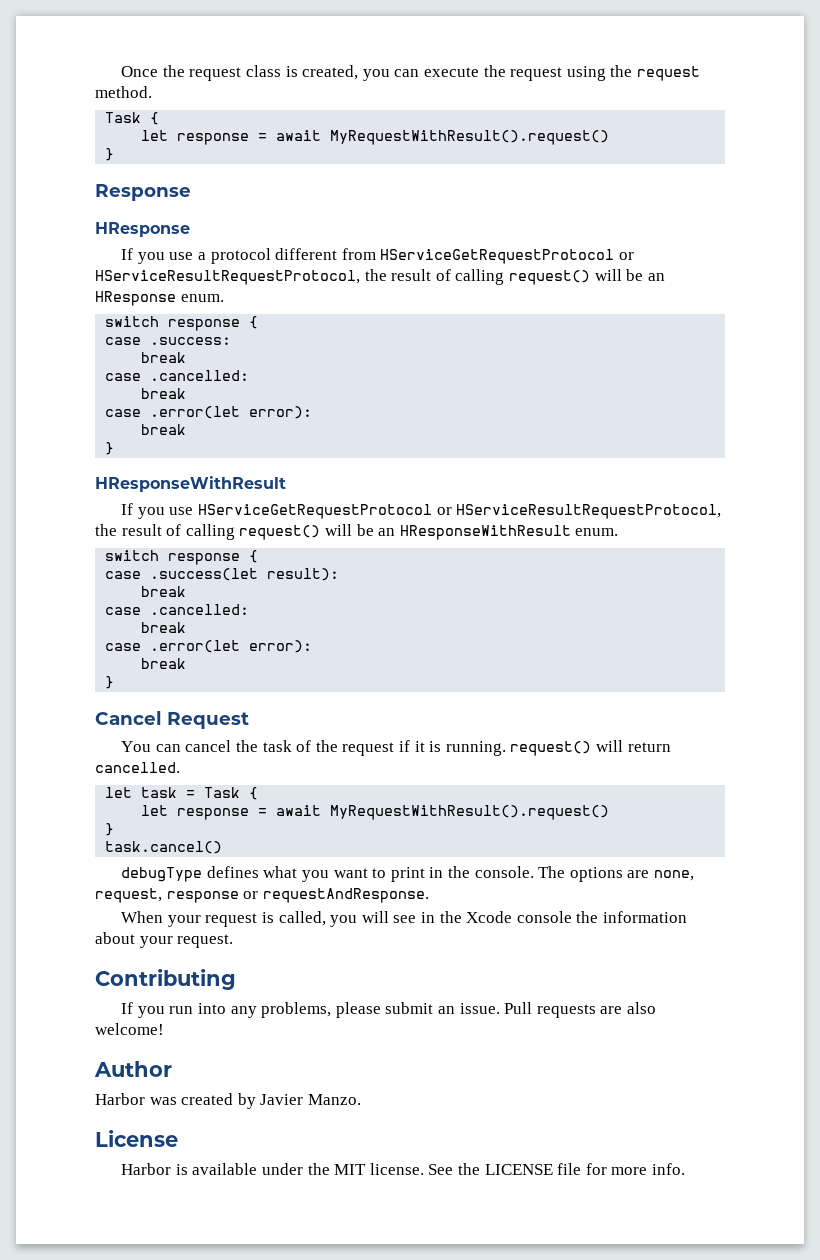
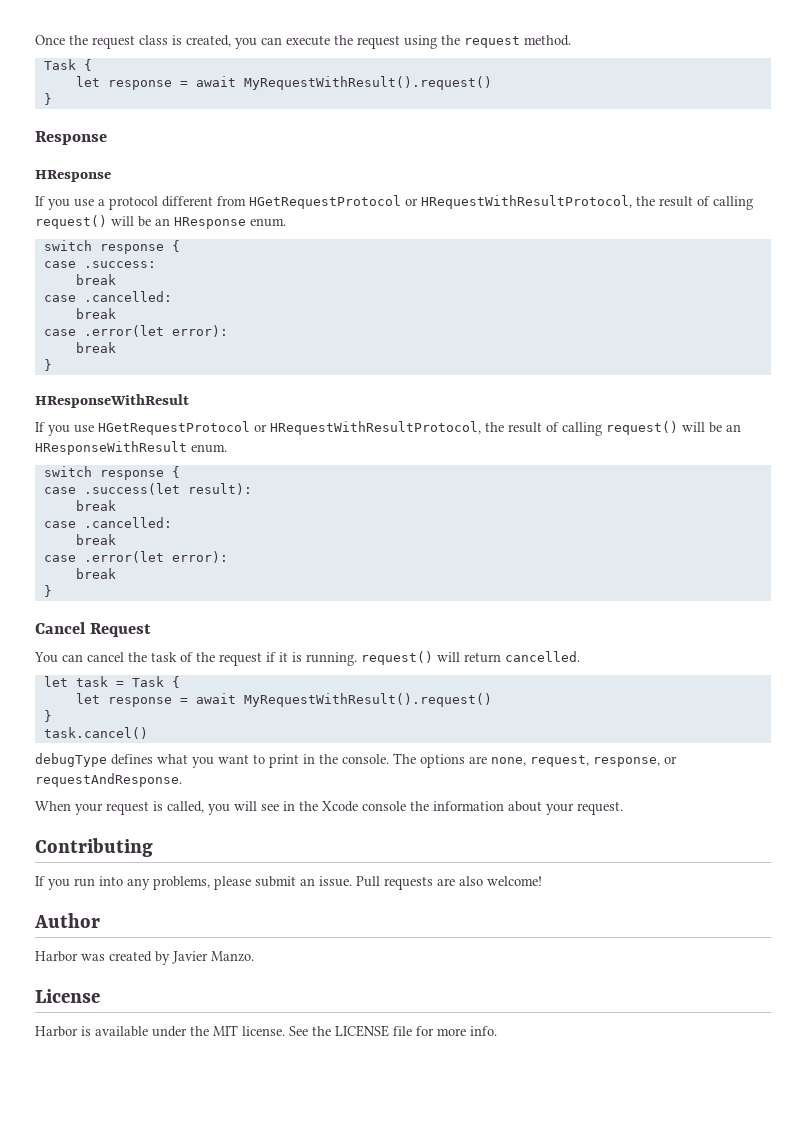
- If you use a protocol different from HServiceGetRequestProtocol or HServiceResultRequestProtocol, the result of calling request() will be an HResponse enum.
+ If you use a protocol different from HGetRequestProtocol or HRequestWithResultProtocol, the result of calling request() will be an HResponse enum.
- If you use HServiceGetRequestProtocol or HServiceResultRequestProtocol, the result of calling request() will be an HResponseWithResult enum.
+ If you use HGetRequestProtocol or HRequestWithResultProtocol, the result of calling request() will be an HResponseWithResult enum.
- The options are none, request, response or requestAndResponse.
+ The options are none, request, response, or requestAndResponse.

